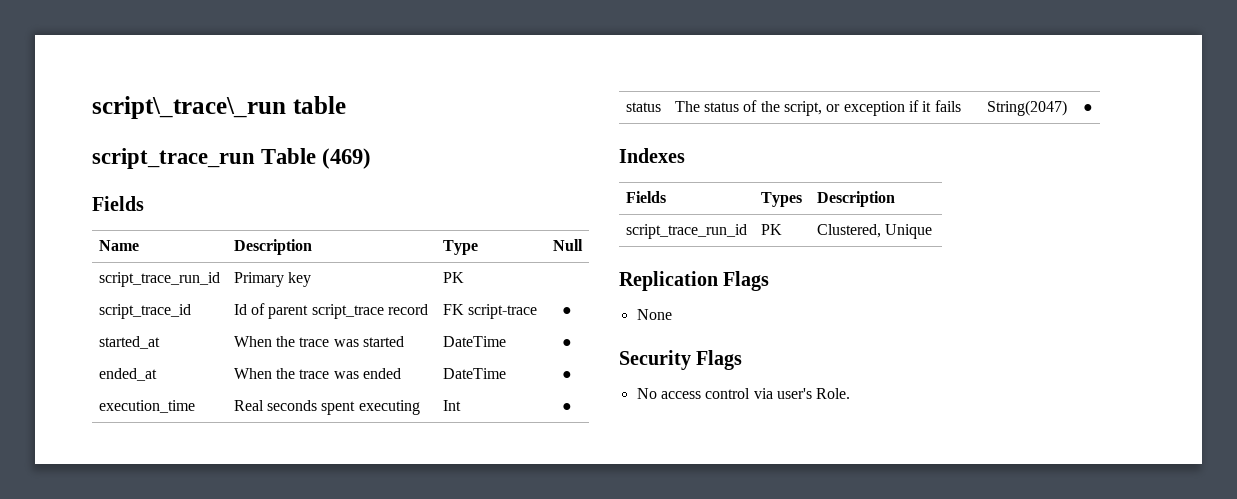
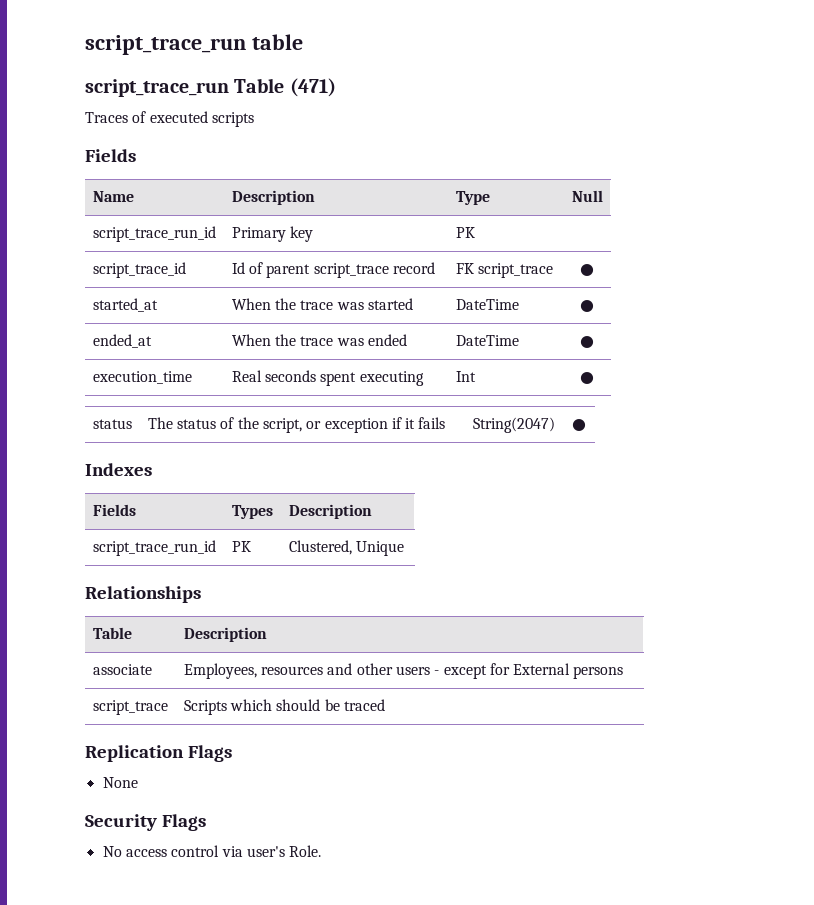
- script\_trace\_run table
+ script_trace_run table
- script_trace_run Table (469)
+ script_trace_run Table (471)
+ Traces of executed scripts
- script_trace_id | Id of parent script_trace record | FK script-trace | ●
+ script_trace_id | Id of parent script_trace record | FK script_trace | ●
+ Relationships
+ Table | Description
+ associate | Employees, resources and other users - except for External persons
+ script_trace | Scripts which should be traced

